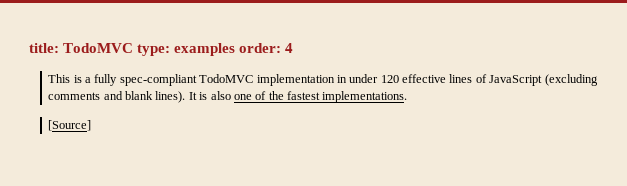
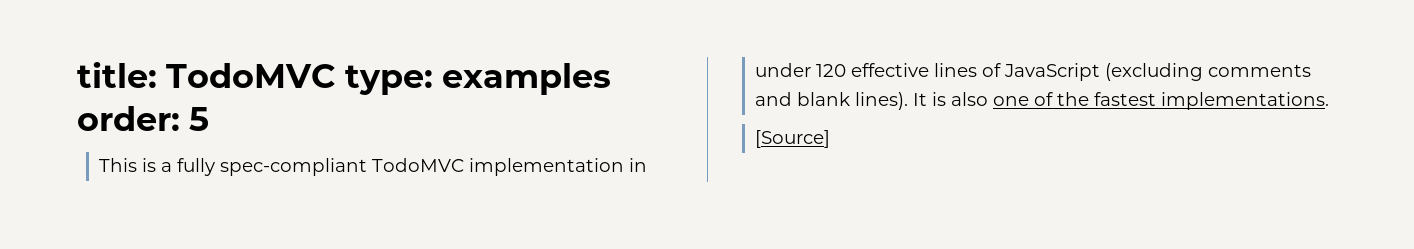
- title: TodoMVC type: examples order: 4
+ title: TodoMVC type: examples order: 5

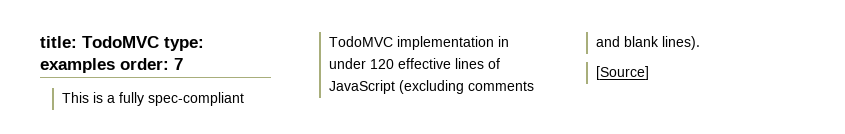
- title: TodoMVC type: examples order: 5
+ title: TodoMVC type: examples order: 7
- It is also one of the fastest implementations.

